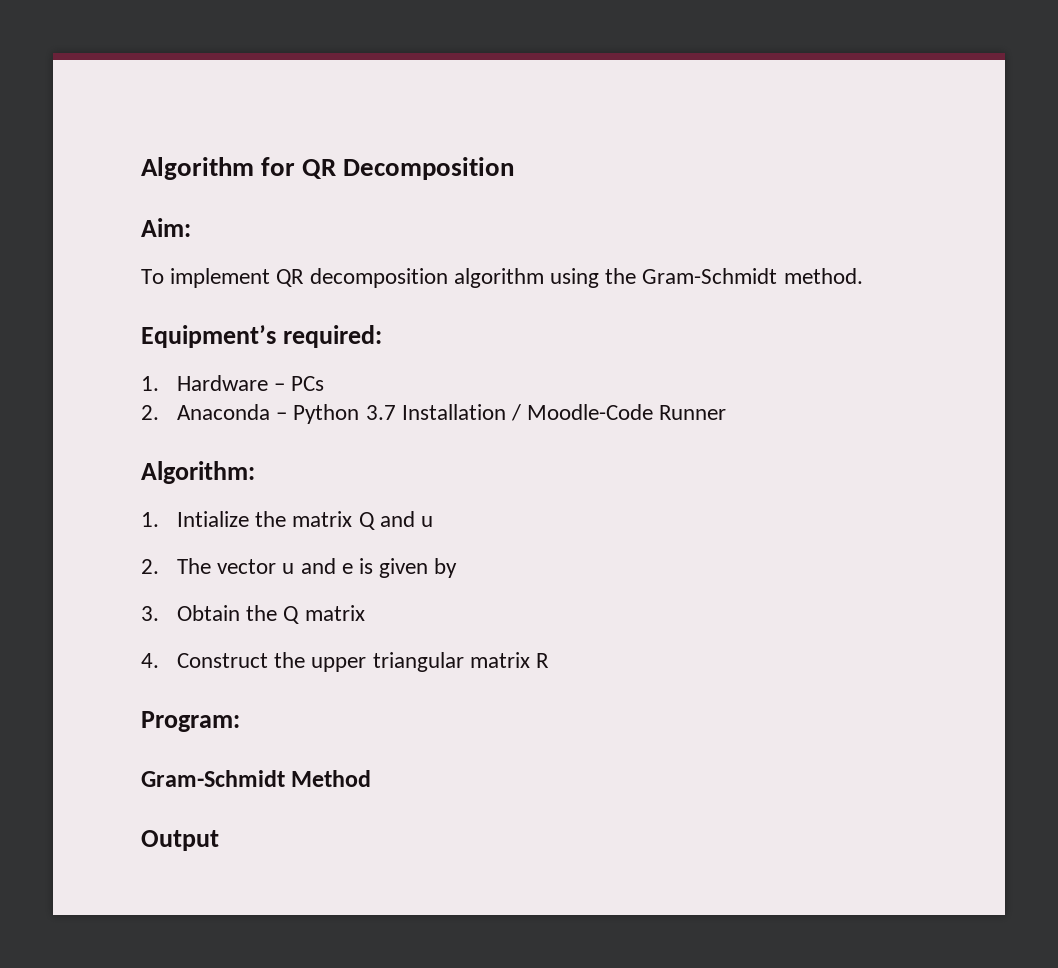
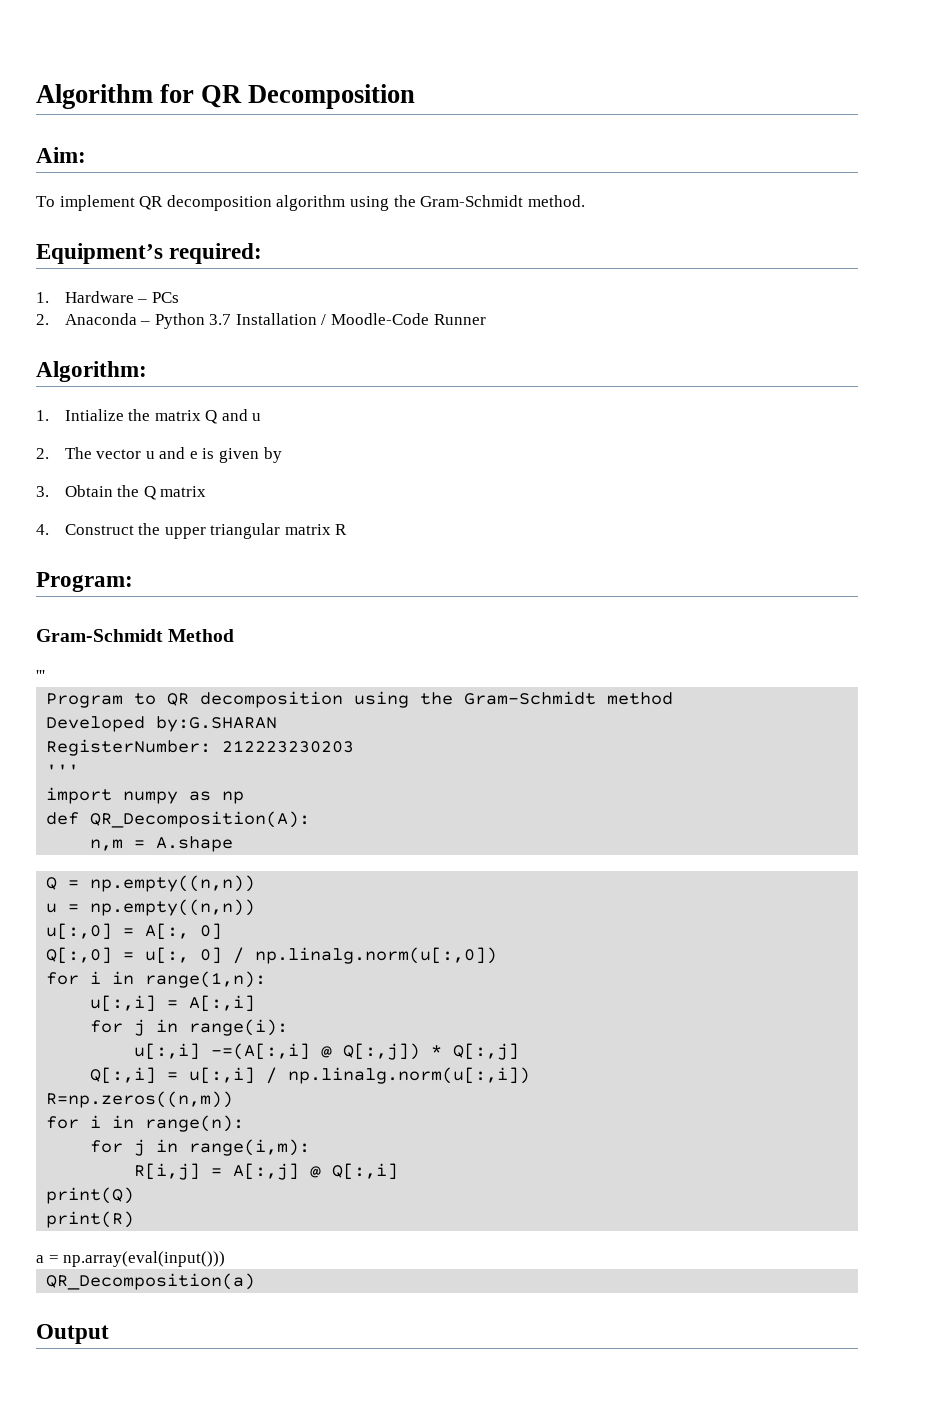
  Gram-Schmidt Method
+ '''
+ Program to QR decomposition using the Gram-Schmidt method
+ Developed by:G.SHARAN
+ RegisterNumber: 212223230203
+ '''
+ import numpy as np
+ def QR_Decomposition(A):
+ n,m = A.shape
+ Q = np.empty((n,n))
+ u = np.empty((n,n))
+ u[:,0] = A[:, 0]
+ Q[:,0] = u[:, 0] / np.linalg.norm(u[:,0])
+ for i in range(1,n):
+ u[:,i] = A[:,i]
+ for j in range(i):
+ u[:,i] -=(A[:,i] @ Q[:,j]) * Q[:,j]
+ Q[:,i] = u[:,i] / np.linalg.norm(u[:,i])
+ R=np.zeros((n,m))
+ for i in range(n):
+ for j in range(i,m):
+ R[i,j] = A[:,j] @ Q[:,i]
+ print(Q)
+ print(R)
+ a = np.array(eval(input()))
+ QR_Decomposition(a)

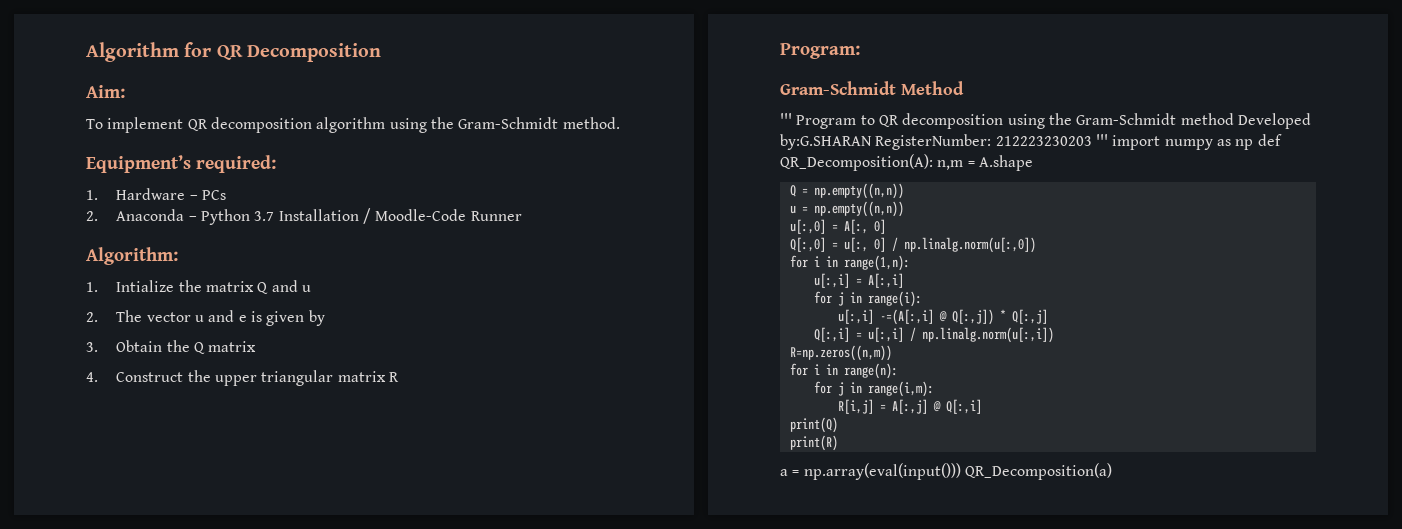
  Gram-Schmidt Method
- '''
- Program to QR decomposition using the Gram-Schmidt method
- Developed by:G.SHARAN
- RegisterNumber: 212223230203
- '''
- import numpy as np
- def QR_Decomposition(A):
- n,m = A.shape
+ ''' Program to QR decomposition using the Gram-Schmidt method Developed by:G.SHARAN RegisterNumber: 212223230203 ''' import numpy as np def QR_Decomposition(A): n,m = A.shape
- a = np.array(eval(input()))
- QR_Decomposition(a)
+ a = np.array(eval(input())) QR_Decomposition(a)
- Output

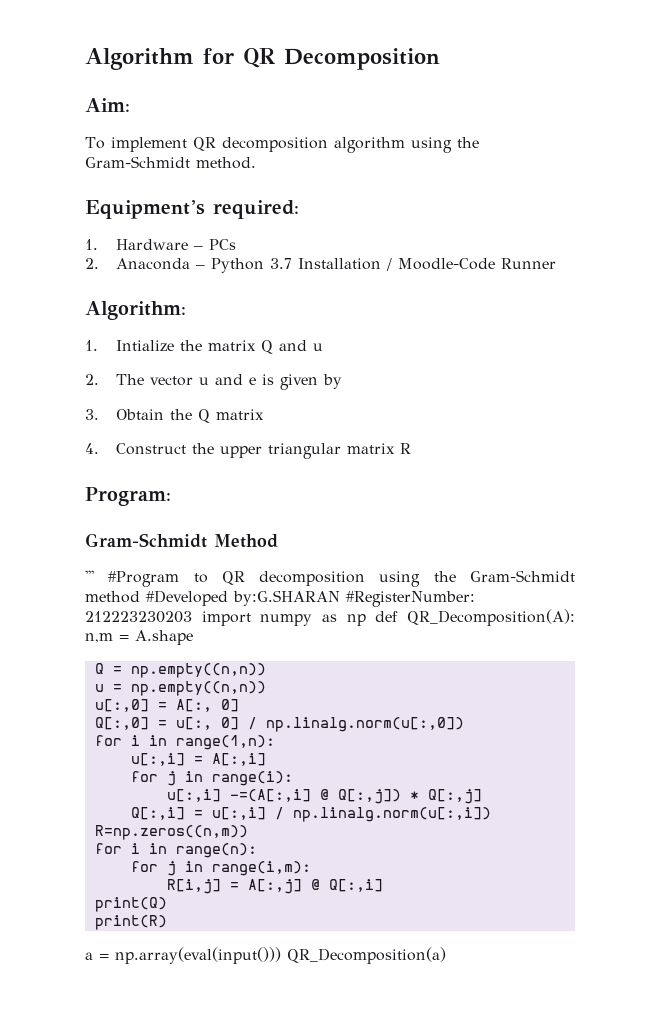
- ''' Program to QR decomposition using the Gram-Schmidt method Developed by:G.SHARAN RegisterNumber: 212223230203 ''' import numpy as np def QR_Decomposition(A): n,m = A.shape
+ ''' #Program to QR decomposition using the Gram-Schmidt method #Developed by:G.SHARAN #RegisterNumber: 212223230203 import numpy as np def QR_Decomposition(A): n,m = A.shape

